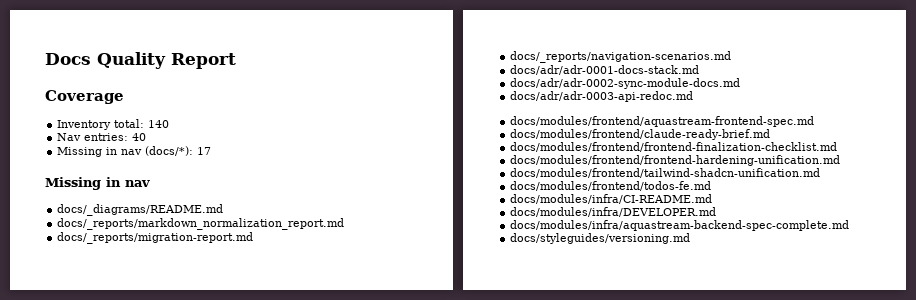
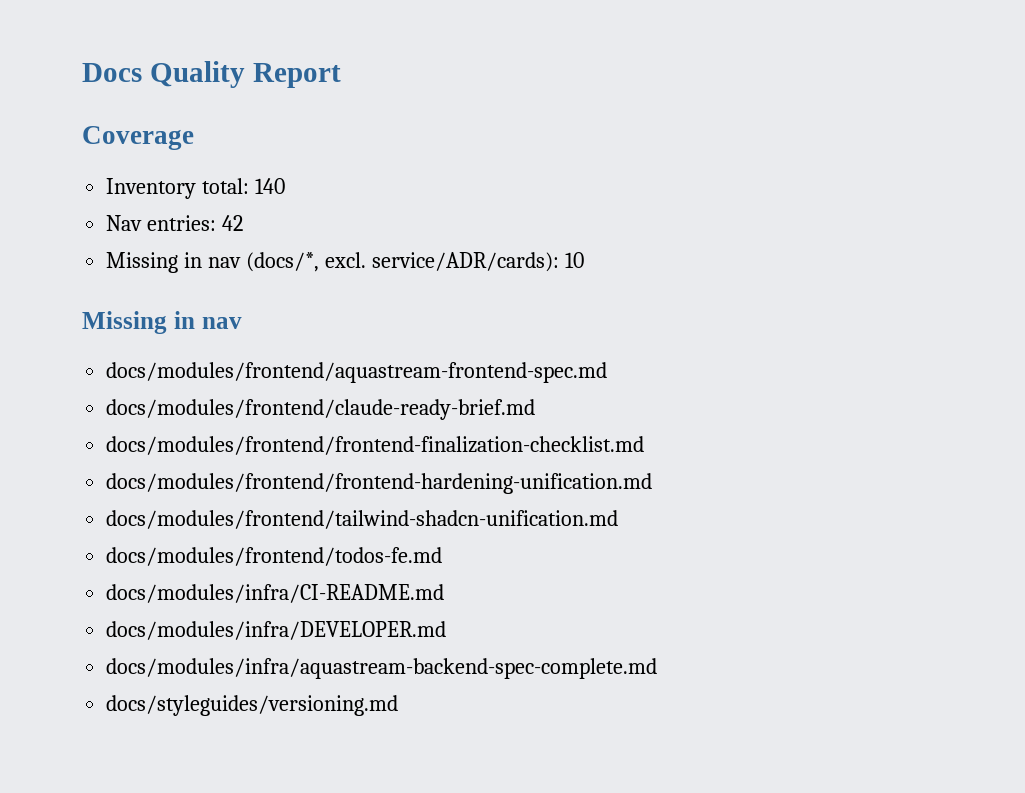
- Nav entries: 40
- Missing in nav (docs/*): 17
+ Nav entries: 42
+ Missing in nav (docs/*, excl. service/ADR/cards): 10
  Missing in nav
- docs/_diagrams/README.md
- docs/_reports/markdown_normalization_report.md
- docs/_reports/migration-report.md
- docs/_reports/navigation-scenarios.md
- docs/adr/adr-0001-docs-stack.md
- docs/adr/adr-0002-sync-module-docs.md
- docs/adr/adr-0003-api-redoc.md

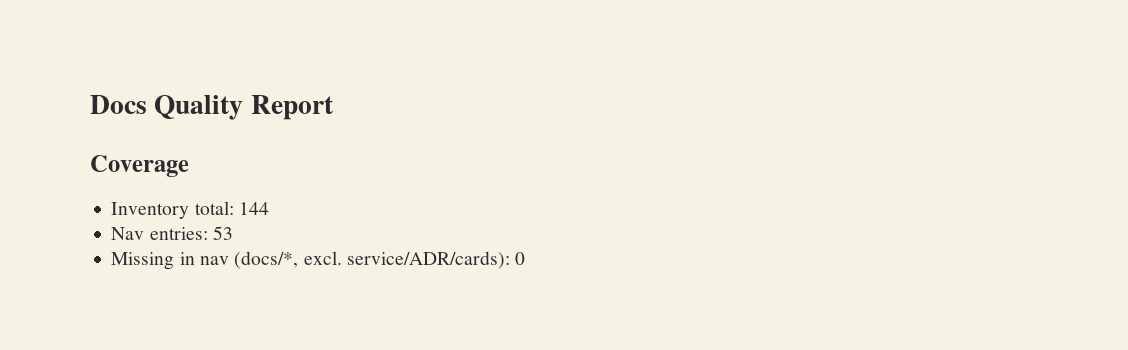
- Inventory total: 140
+ Inventory total: 144
- Nav entries: 42
+ Nav entries: 53
- Missing in nav (docs/*, excl. service/ADR/cards): 10
- Missing in nav
- docs/modules/frontend/aquastream-frontend-spec.md
- docs/modules/frontend/claude-ready-brief.md
- docs/modules/frontend/frontend-finalization-checklist.md
- docs/modules/frontend/frontend-hardening-unification.md
- docs/modules/frontend/tailwind-shadcn-unification.md
- docs/modules/frontend/todos-fe.md
- docs/modules/infra/CI-README.md
- docs/modules/infra/DEVELOPER.md
- docs/modules/infra/aquastream-backend-spec-complete.md
- docs/styleguides/versioning.md
+ Missing in nav (docs/*, excl. service/ADR/cards): 0

